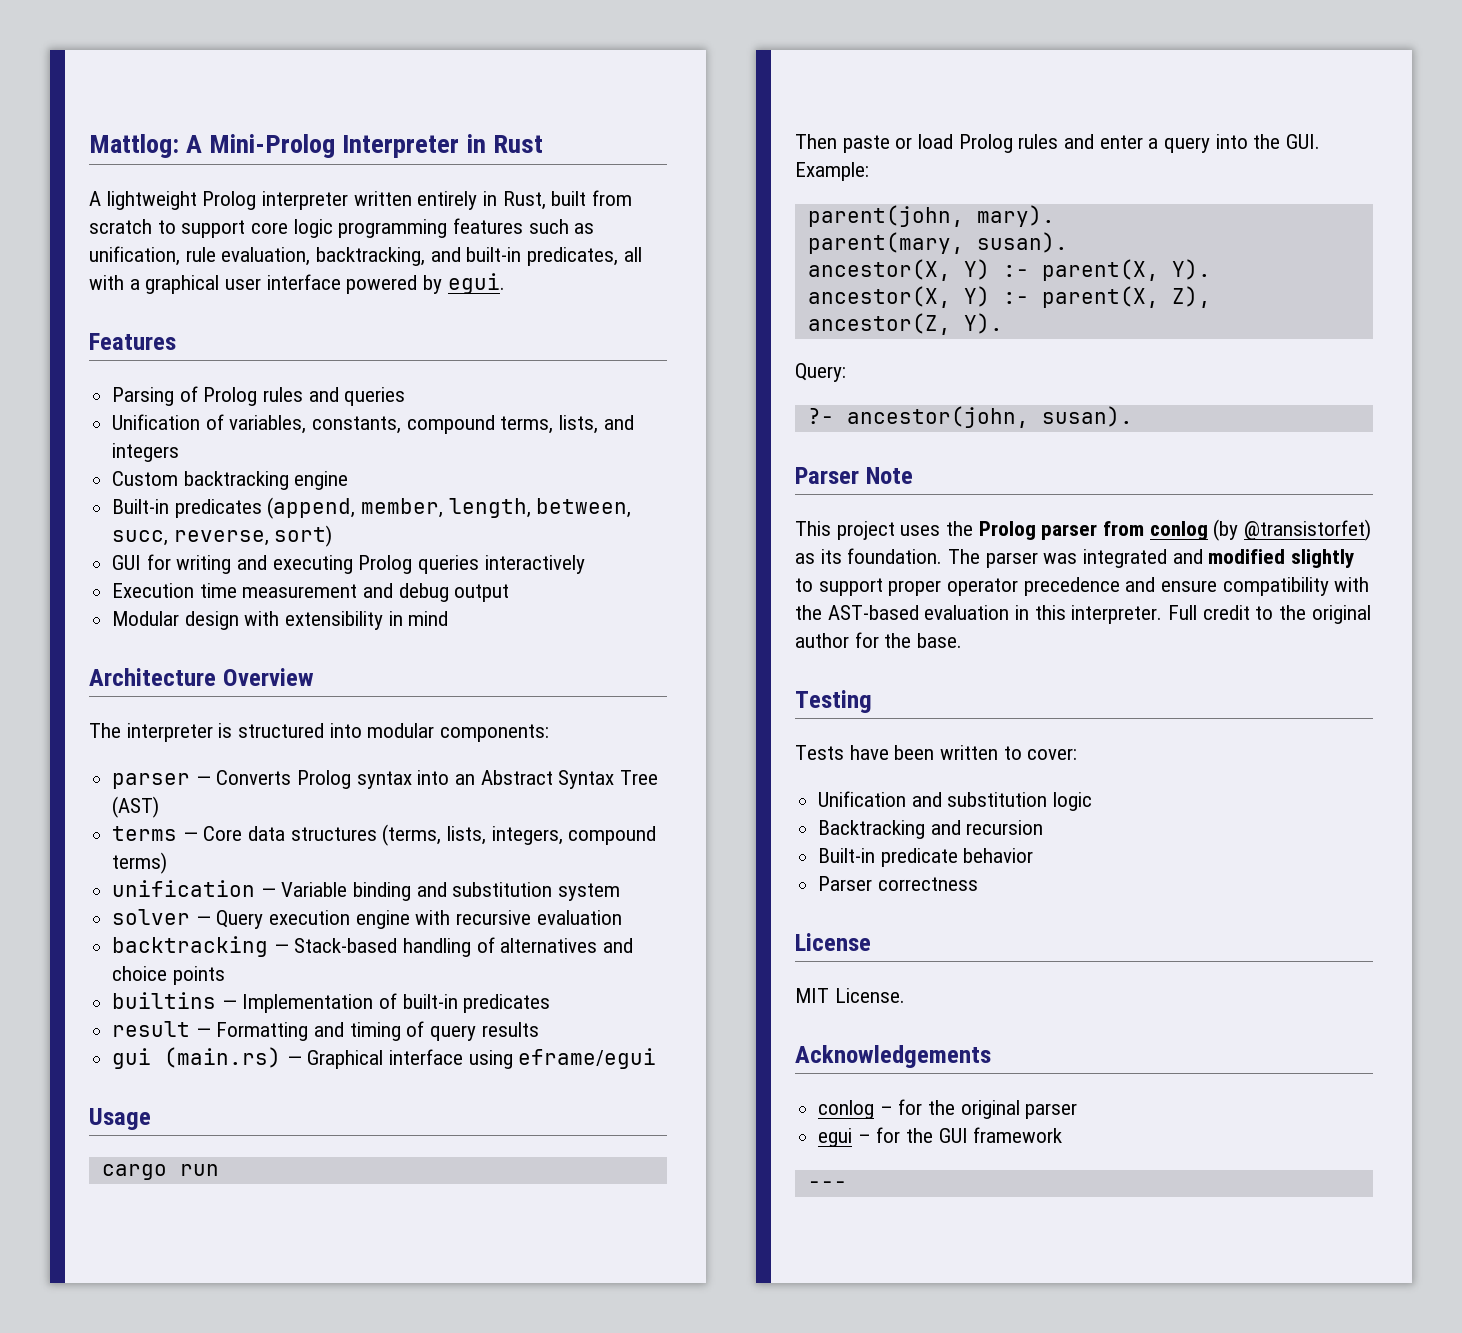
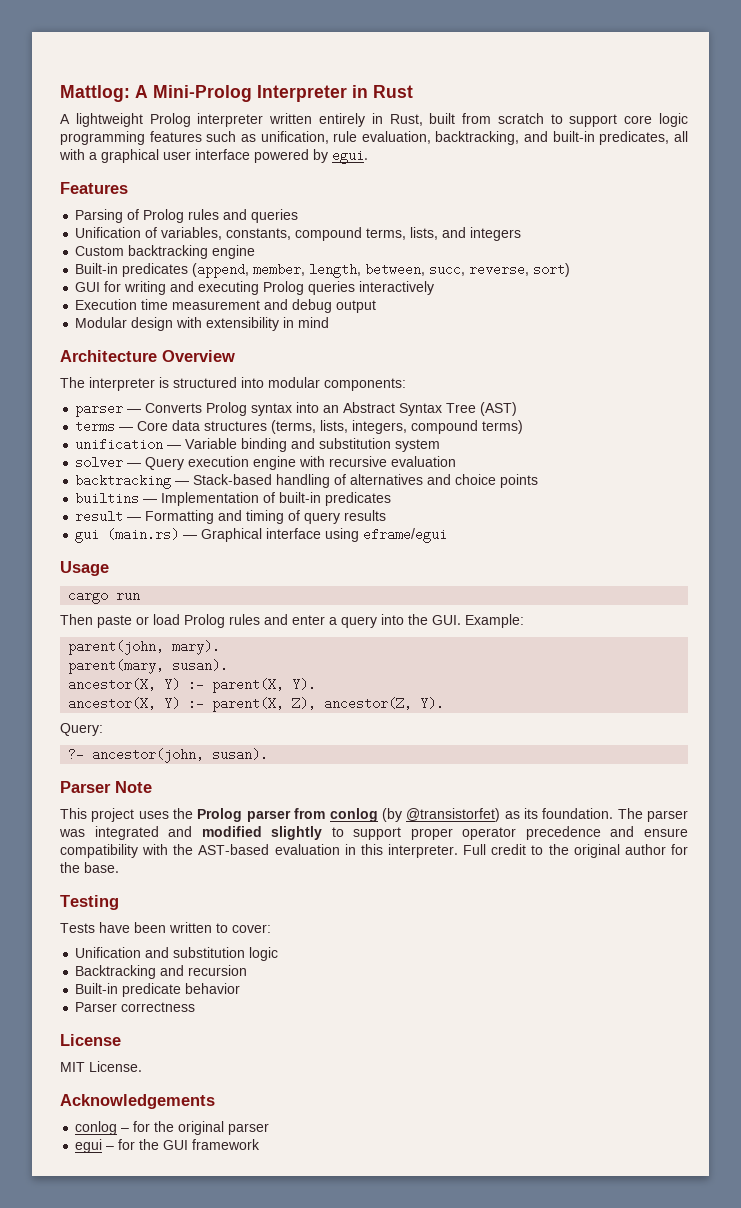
- ---

